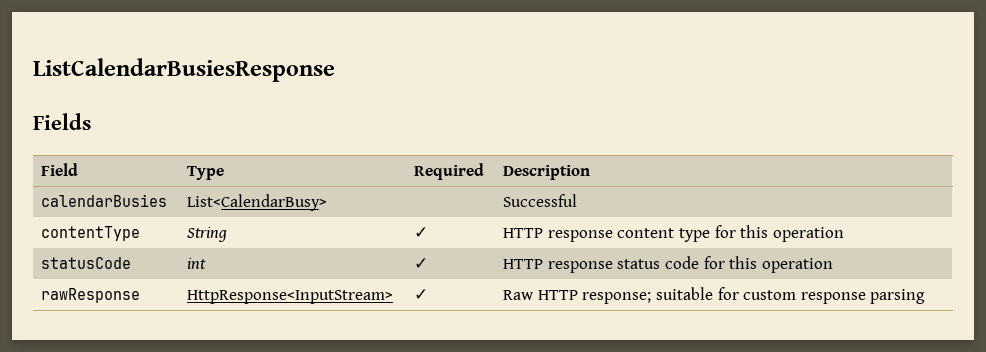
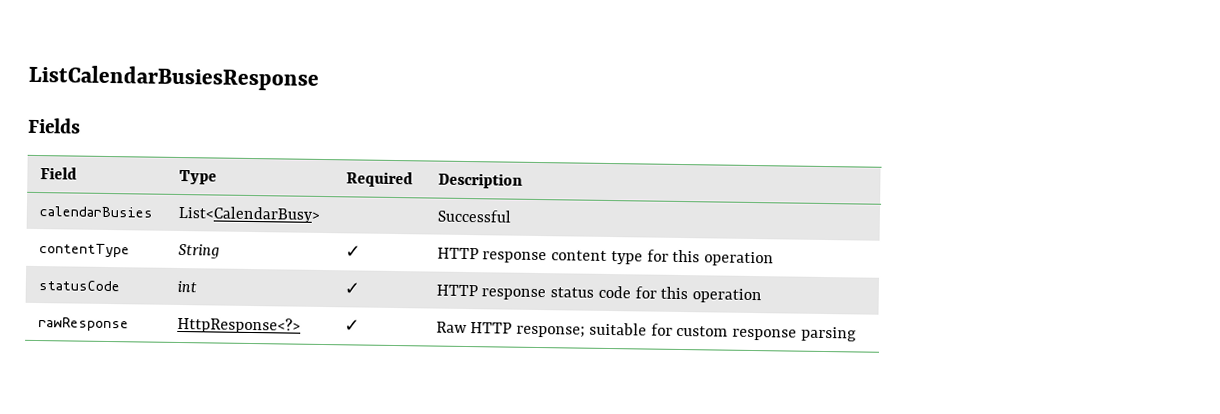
- rawResponse | HttpResponse<InputStream> | ✓ | Raw HTTP response; suitable for custom response parsing
+ rawResponse | HttpResponse<?> | ✓ | Raw HTTP response; suitable for custom response parsing

